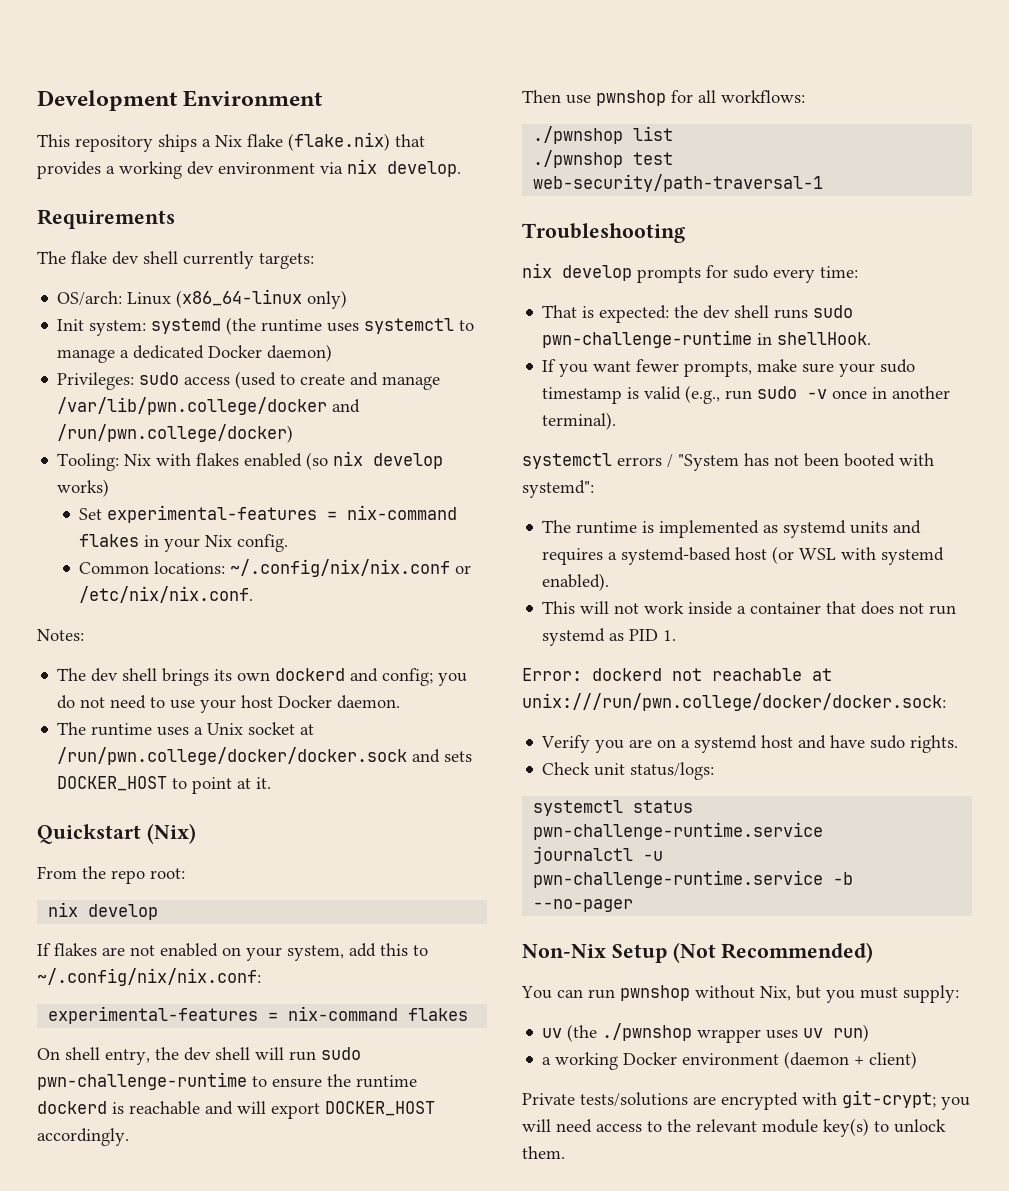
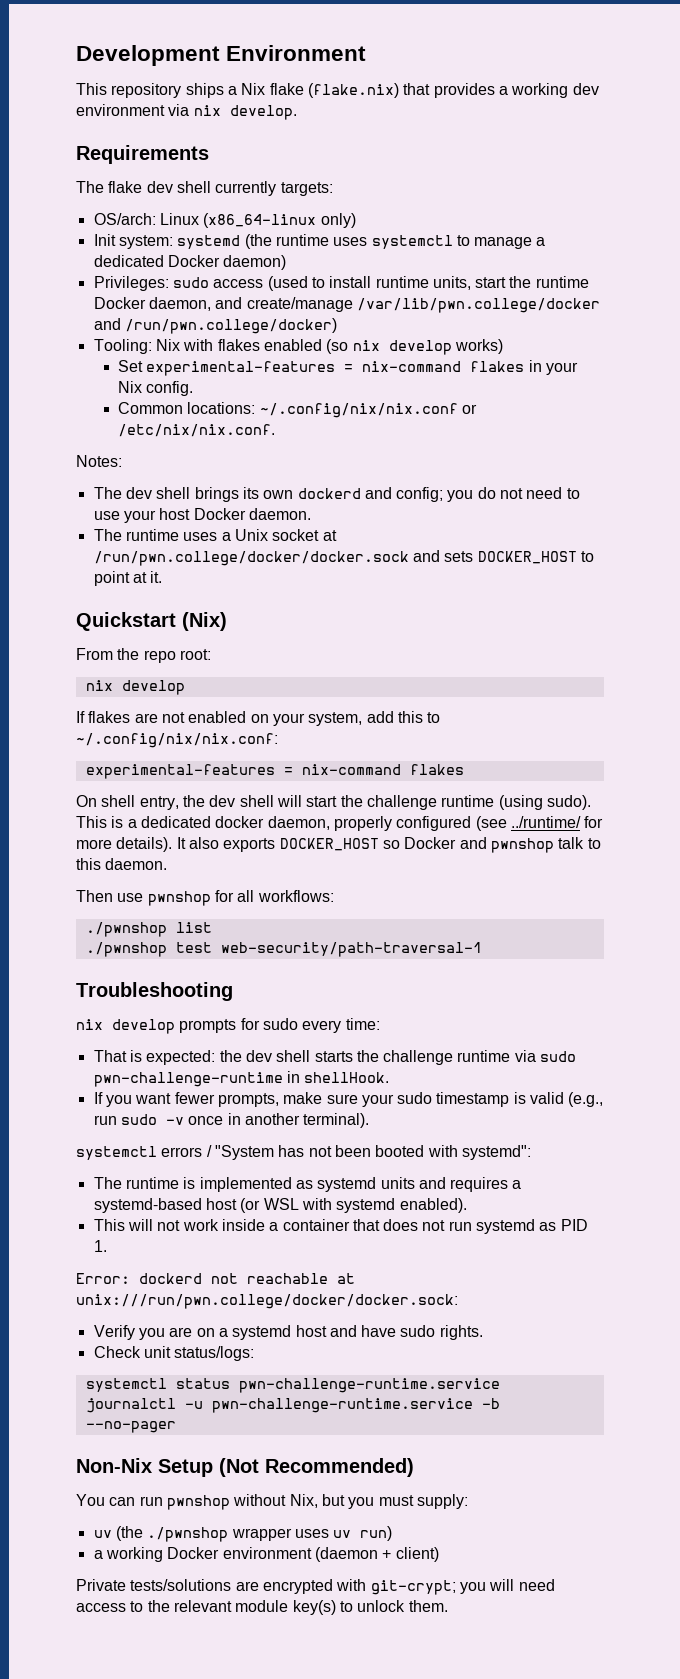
- Privileges: sudo access (used to create and manage /var/lib/pwn.college/docker and /run/pwn.college/docker)
+ Privileges: sudo access (used to install runtime units, start the runtime Docker daemon, and create/manage /var/lib/pwn.college/docker and /run/pwn.college/docker)
- On shell entry, the dev shell will run sudo pwn-challenge-runtime to ensure the runtime dockerd is reachable and will export DOCKER_HOST accordingly.
+ On shell entry, the dev shell will start the challenge runtime (using sudo). This is a dedicated docker daemon, properly configured (see ../runtime/ for more details). It also exports DOCKER_HOST so Docker and pwnshop talk to this daemon.
- That is expected: the dev shell runs sudo pwn-challenge-runtime in shellHook.
+ That is expected: the dev shell starts the challenge runtime via sudo pwn-challenge-runtime in shellHook.

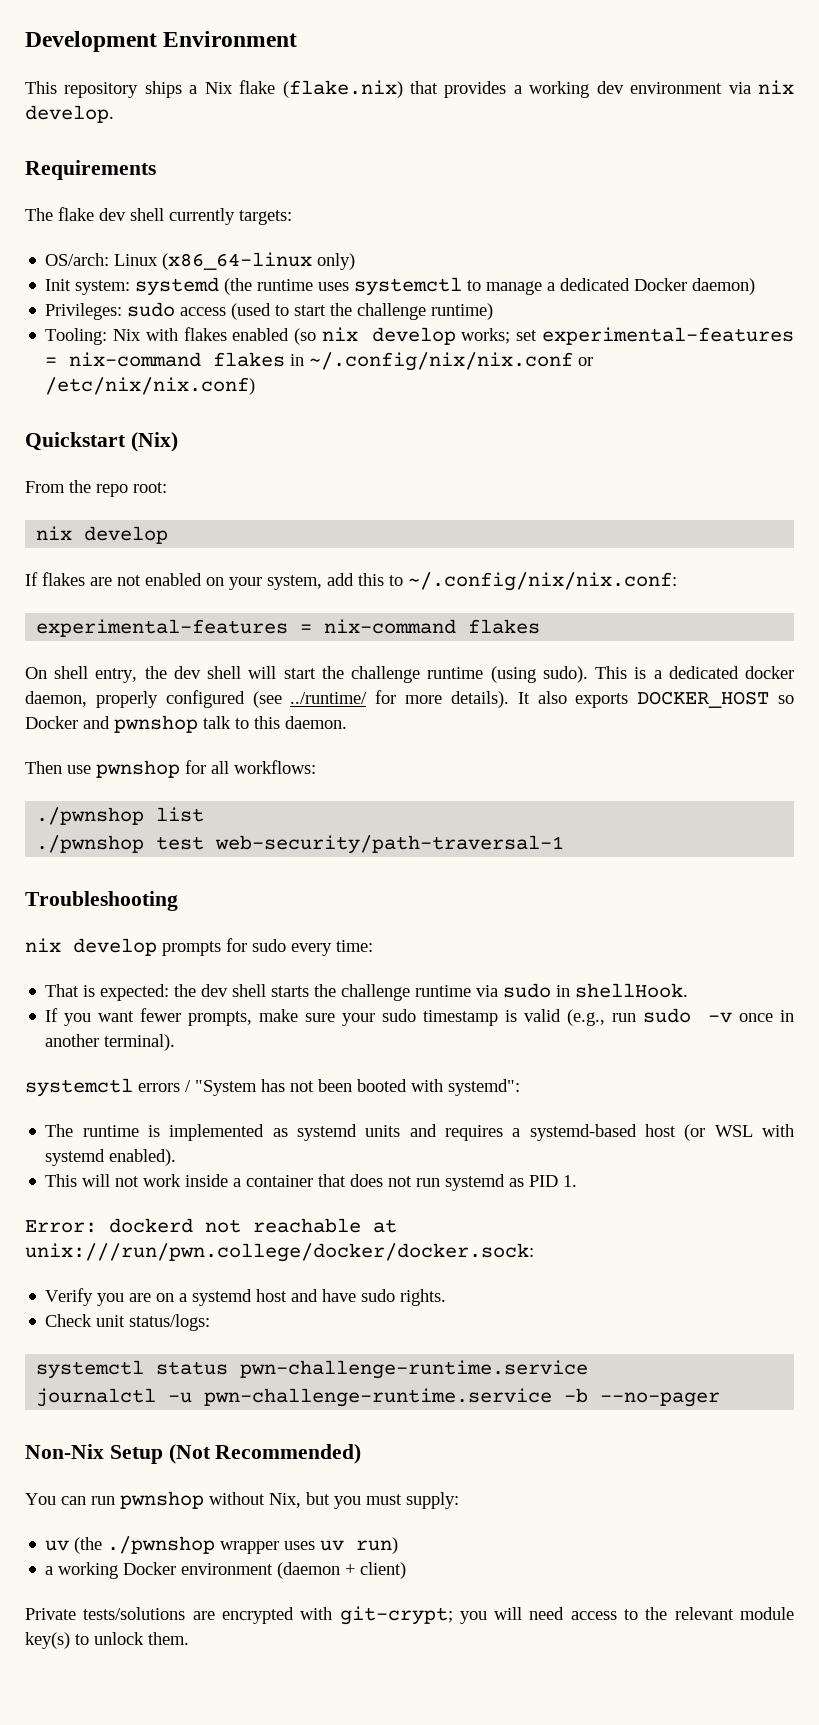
- Privileges: sudo access (used to install runtime units, start the runtime Docker daemon, and create/manage /var/lib/pwn.college/docker and /run/pwn.college/docker)
+ Privileges: sudo access (used to start the challenge runtime)
- Tooling: Nix with flakes enabled (so nix develop works)
- Set experimental-features = nix-command flakes in your Nix config.
- Common locations: ~/.config/nix/nix.conf or /etc/nix/nix.conf.
- Notes:
- The dev shell brings its own dockerd and config; you do not need to use your host Docker daemon.
- The runtime uses a Unix socket at /run/pwn.college/docker/docker.sock and sets DOCKER_HOST to point at it.
+ Tooling: Nix with flakes enabled (so nix develop works; set experimental-features = nix-command flakes in ~/.config/nix/nix.conf or /etc/nix/nix.conf)
- That is expected: the dev shell starts the challenge runtime via sudo pwn-challenge-runtime in shellHook.
+ That is expected: the dev shell starts the challenge runtime via sudo in shellHook.

